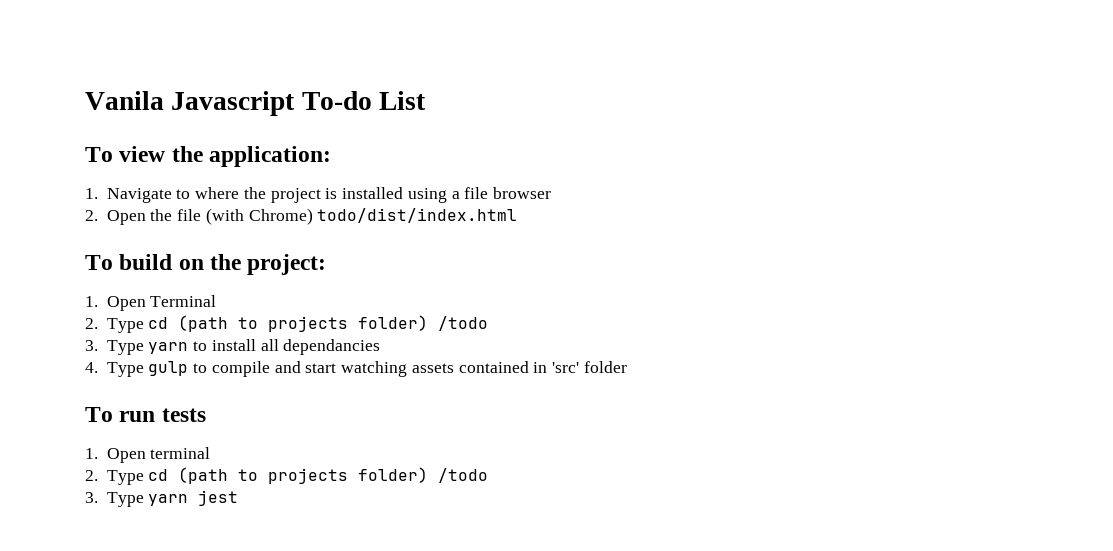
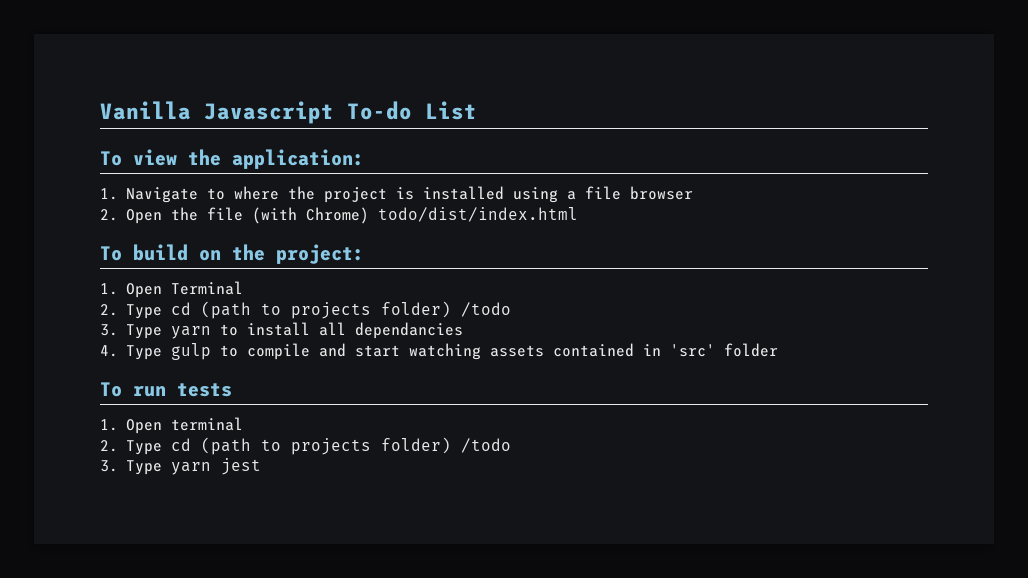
- Vanila Javascript To-do List
+ Vanilla Javascript To-do List

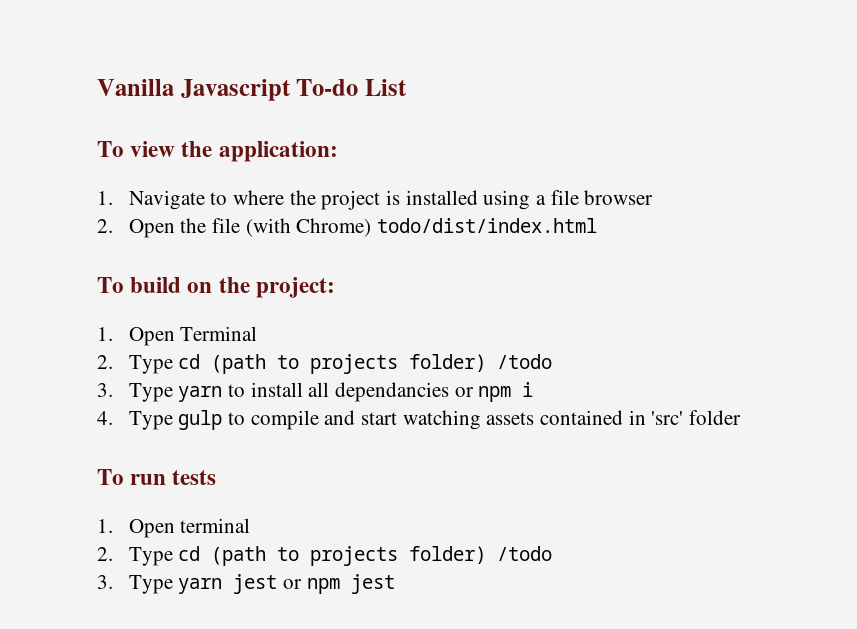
- 3. Type yarn to install all dependancies
+ 3. Type yarn to install all dependancies or npm i
- 3. Type yarn jest
+ 3. Type yarn jest or npm jest

